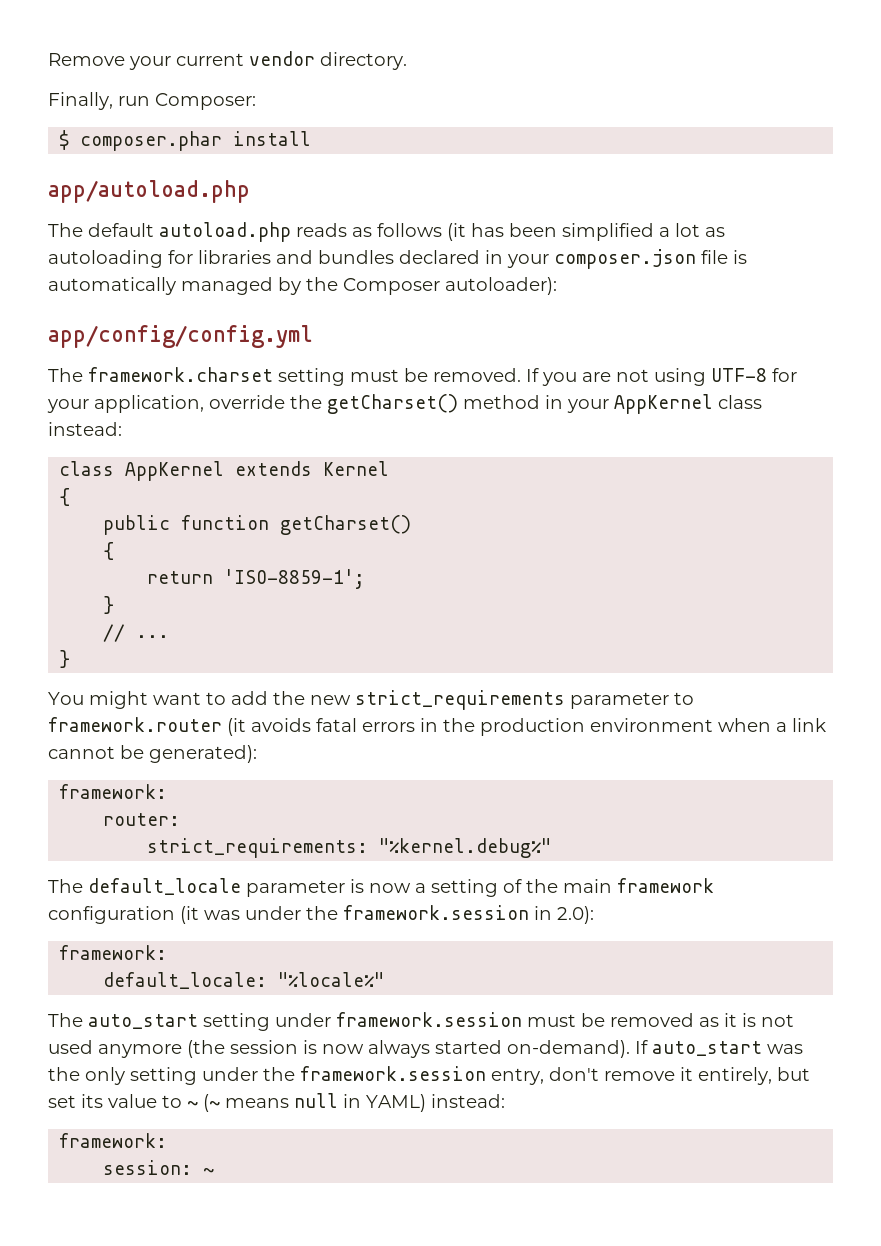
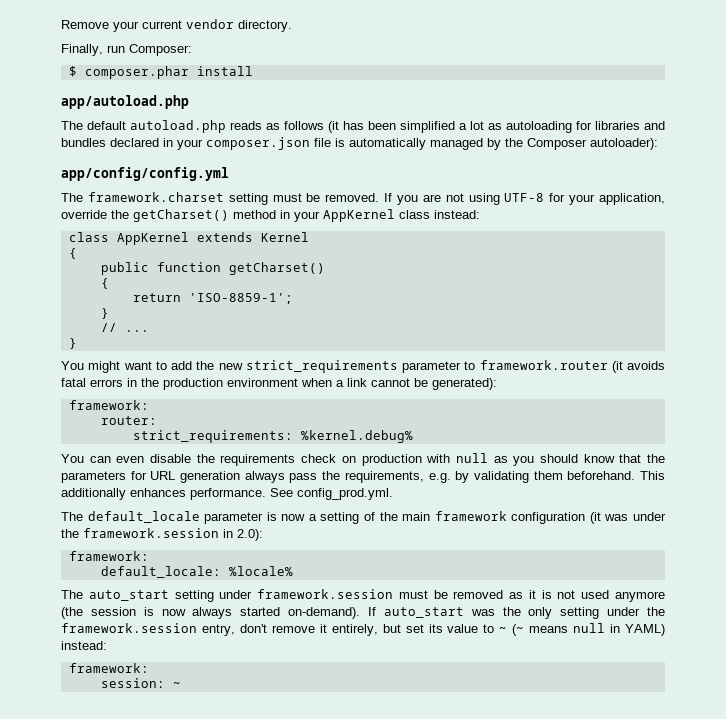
- strict_requirements: "%kernel.debug%"
+ strict_requirements: %kernel.debug%
+ You can even disable the requirements check on production with null as you should know that the parameters for URL generation always pass the requirements, e.g. by validating them beforehand. This additionally enhances performance. See config_prod.yml.
- default_locale: "%locale%"
+ default_locale: %locale%

